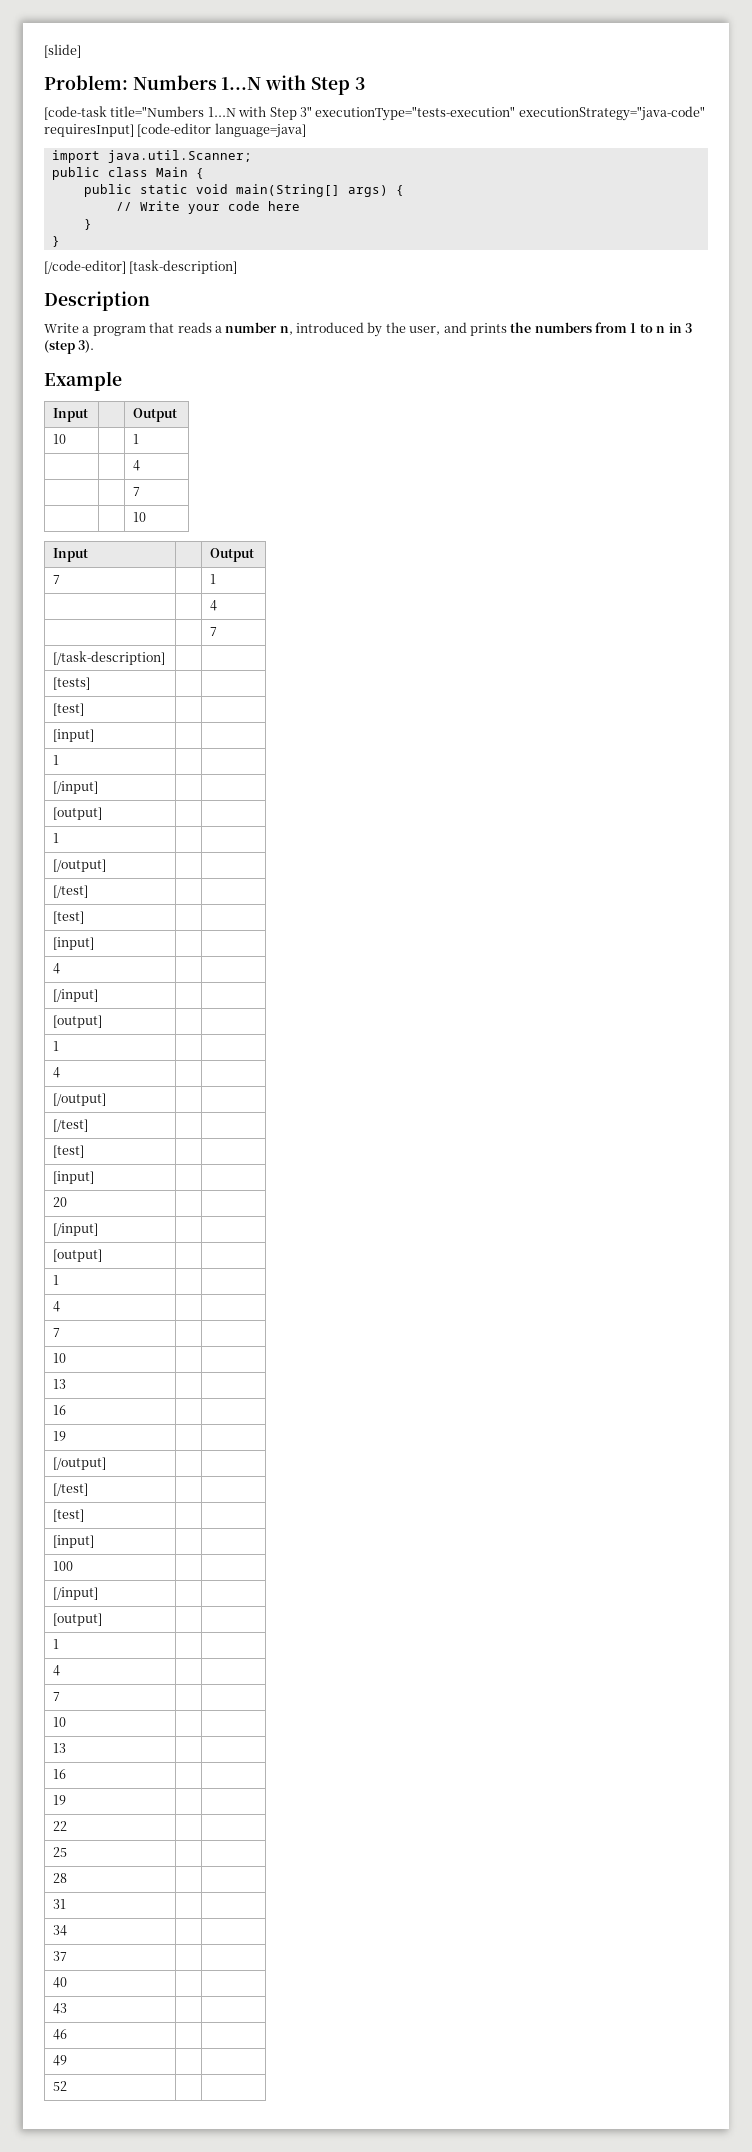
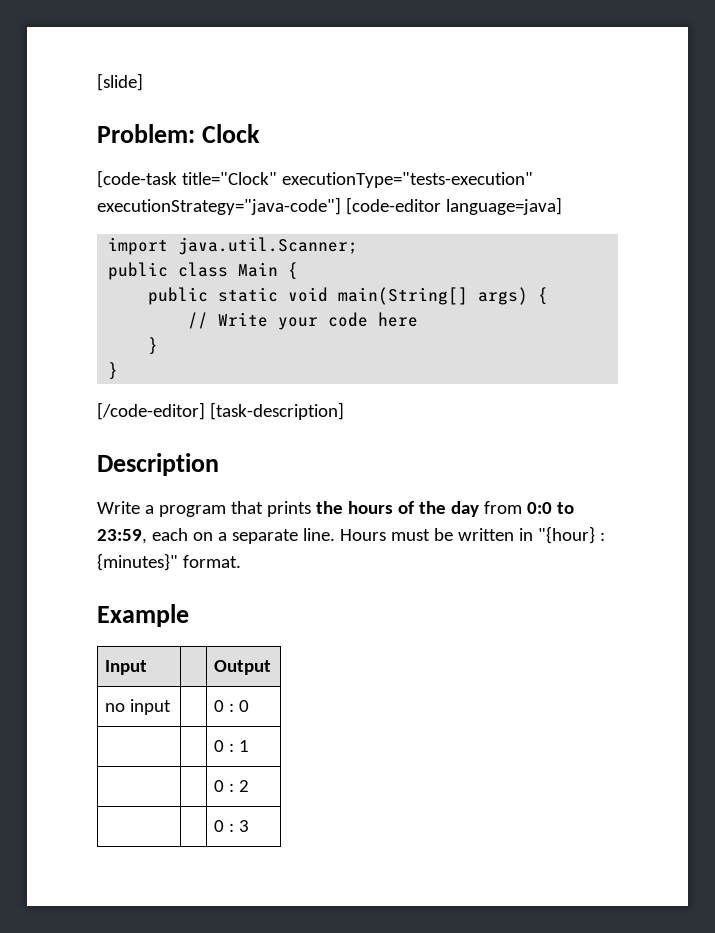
- Problem: Numbers 1...N with Step 3
- [code-task title="Numbers 1...N with Step 3" executionType="tests-execution" executionStrategy="java-code" requiresInput] [code-editor language=java]
+ Problem: Clock
+ [code-task title="Clock" executionType="tests-execution" executionStrategy="java-code"] [code-editor language=java]
- Write a program that reads a number n, introduced by the user, and prints the numbers from 1 to n in 3 (step 3).
+ Write a program that prints the hours of the day from 0:0 to 23:59, each on a separate line. Hours must be written in "{hour} : {minutes}" format.
  Example
  Input | | Output
- 10 | | 1
- | | 4
- | | 7
- | | 10
- Input | | Output
- 7 | | 1
- | | 4
- | | 7
- [/task-description] | |
- [tests] | |
- [test] | |
- [input] | |
- 1 | |
- [/input] | |
- [output] | |
- 1 | |
- [/output] | |
- [/test] | |
- [test] | |
- [input] | |
- 4 | |
- [/input] | |
- [output] | |
- 1 | |
- 4 | |
- [/output] | |
- [/test] | |
- [test] | |
- [input] | |
- 20 | |
- [/input] | |
- [output] | |
- 1 | |
- 4 | |
- 7 | |
- 10 | |
- 13 | |
- 16 | |
- 19 | |
- [/output] | |
- [/test] | |
- [test] | |
- [input] | |
- 100 | |
- [/input] | |
- [output] | |
- 1 | |
- 4 | |
- 7 | |
- 10 | |
- 13 | |
- 16 | |
- 19 | |
- 22 | |
- 25 | |
- 28 | |
- 31 | |
- 34 | |
- 37 | |
- 40 | |
- 43 | |
- 46 | |
- 49 | |
- 52 | |
+ no input | | 0 : 0
+ | | 0 : 1
+ | | 0 : 2
+ | | 0 : 3

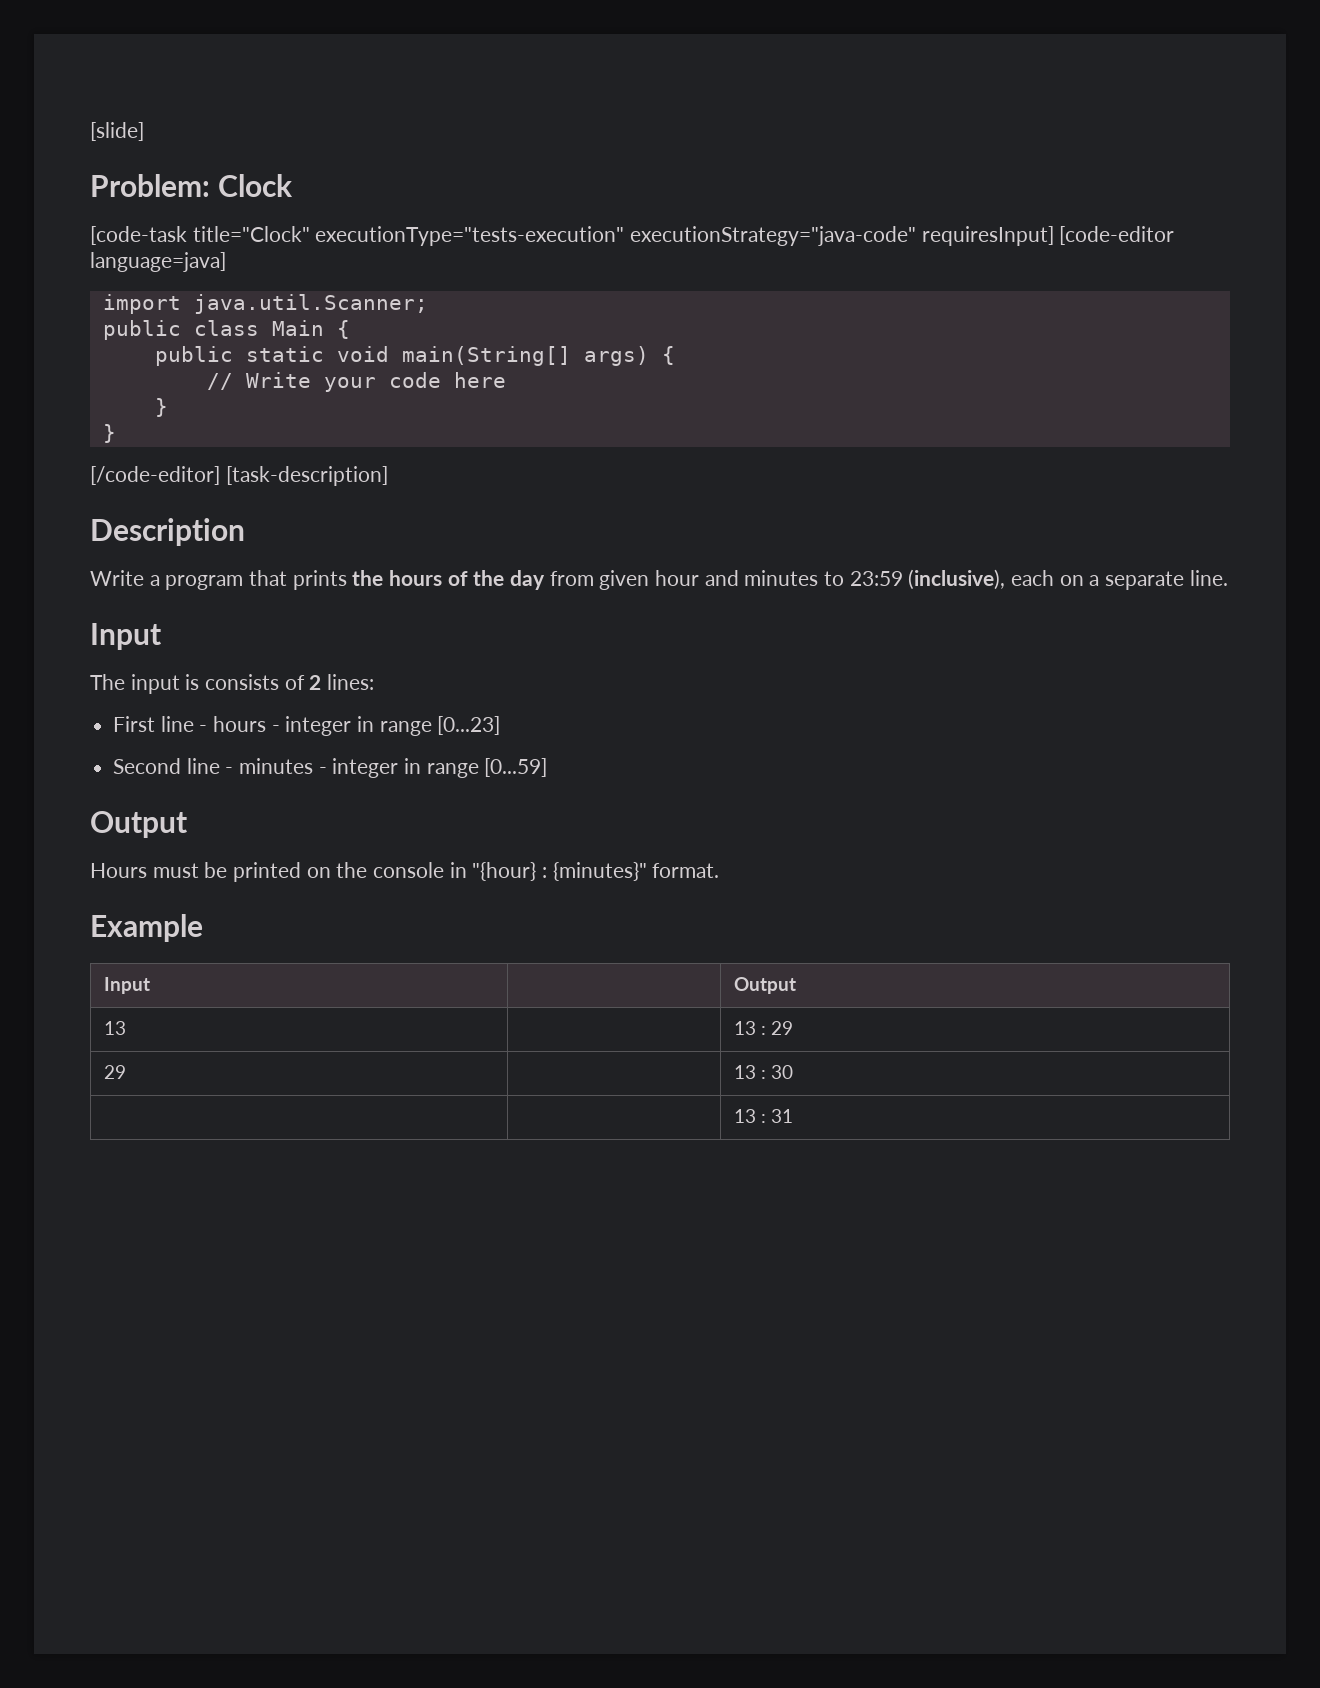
- [code-task title="Clock" executionType="tests-execution" executionStrategy="java-code"] [code-editor language=java]
+ [code-task title="Clock" executionType="tests-execution" executionStrategy="java-code" requiresInput] [code-editor language=java]
- Write a program that prints the hours of the day from 0:0 to 23:59, each on a separate line. Hours must be written in "{hour} : {minutes}" format.
+ Write a program that prints the hours of the day from given hour and minutes to 23:59 (inclusive), each on a separate line.
+ Input
+ The input is consists of 2 lines:
+ First line - hours - integer in range [0...23]
+ Second line - minutes - integer in range [0...59]
+ Output
+ Hours must be printed on the console in "{hour} : {minutes}" format.
- no input | | 0 : 0
- | | 0 : 1
- | | 0 : 2
- | | 0 : 3
+ 13 | | 13 : 29
+ 29 | | 13 : 30
+ | | 13 : 31

